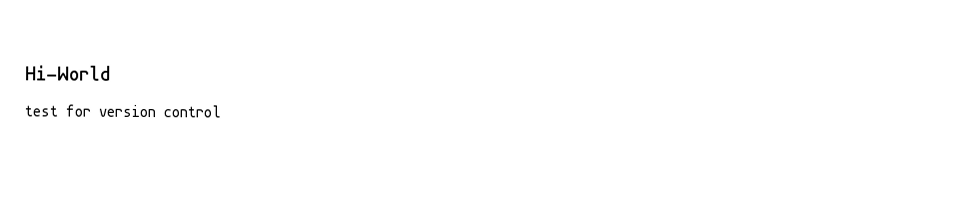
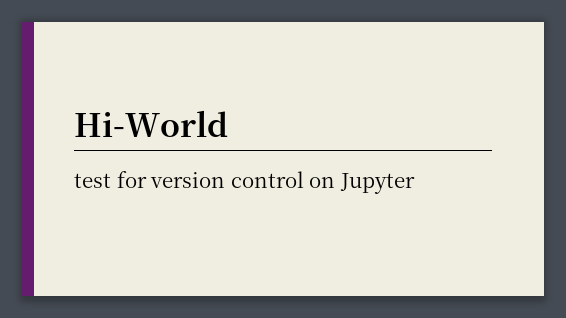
- test for version control
+ test for version control on Jupyter

